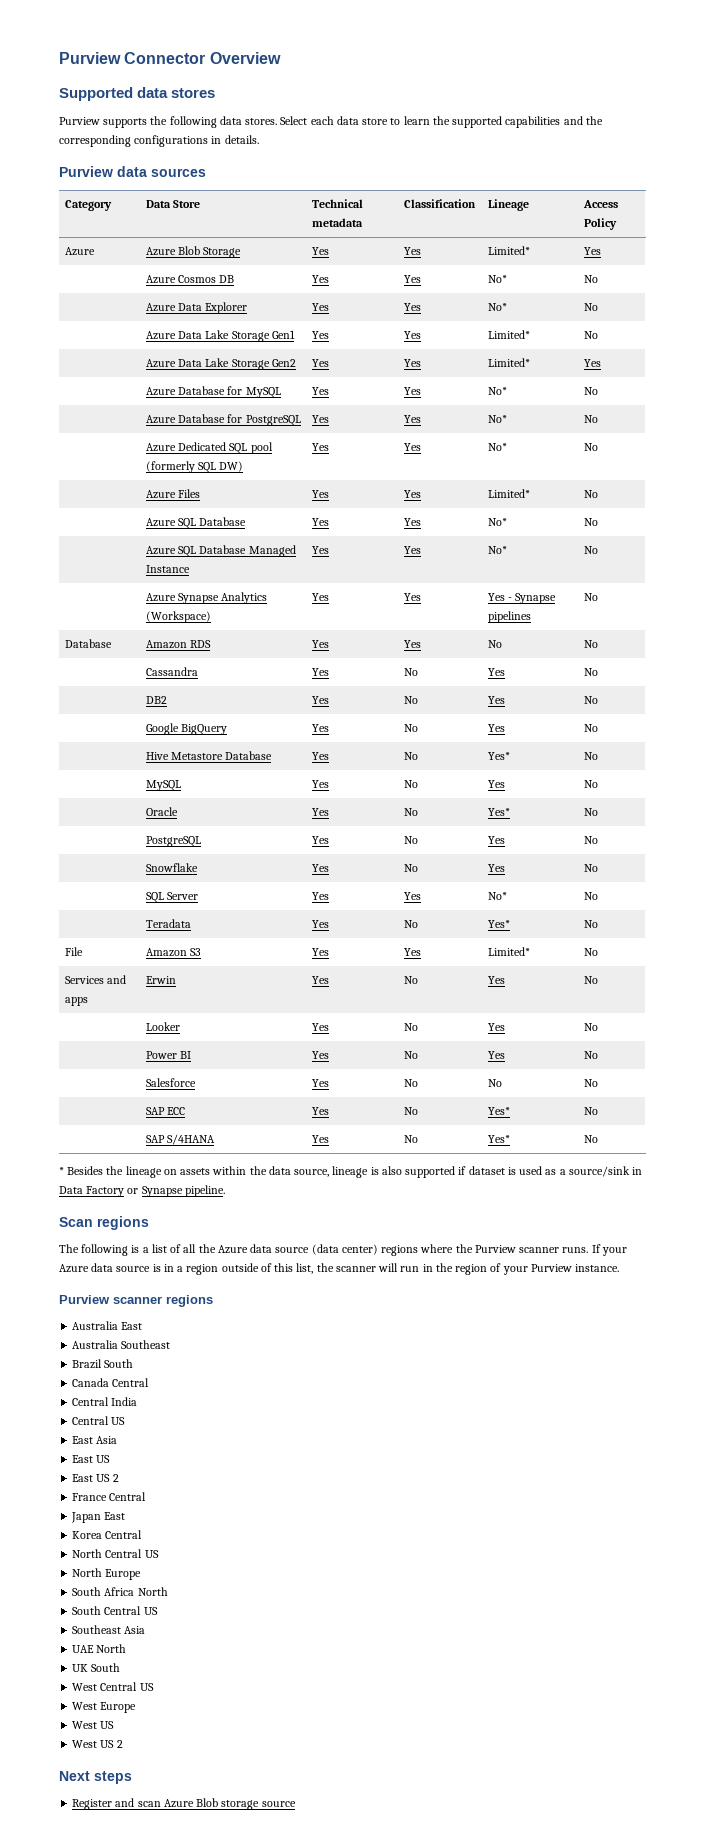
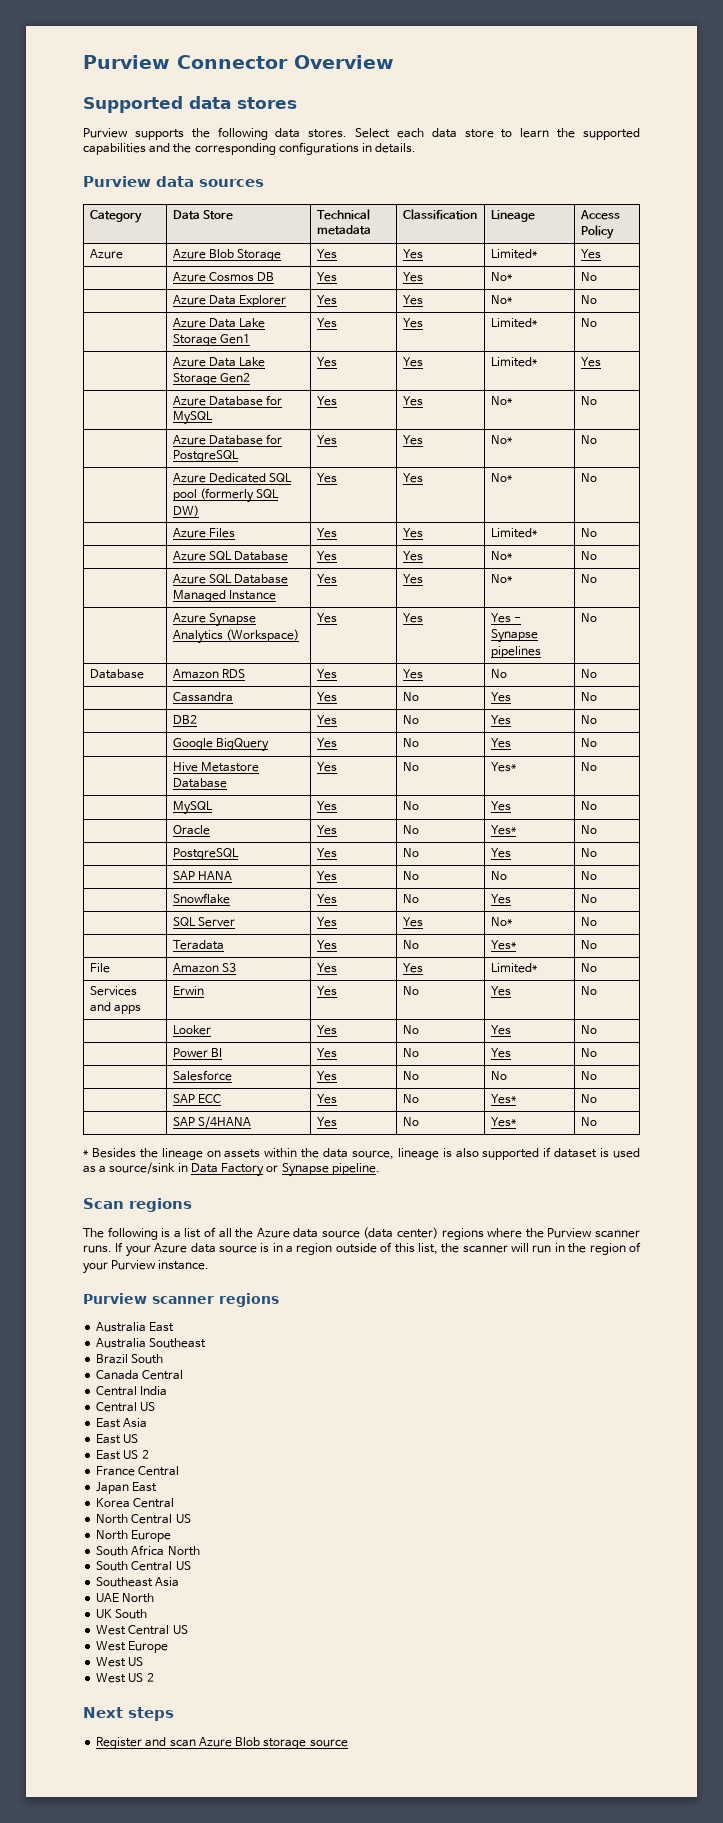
+ | SAP HANA | Yes | No | No | No

